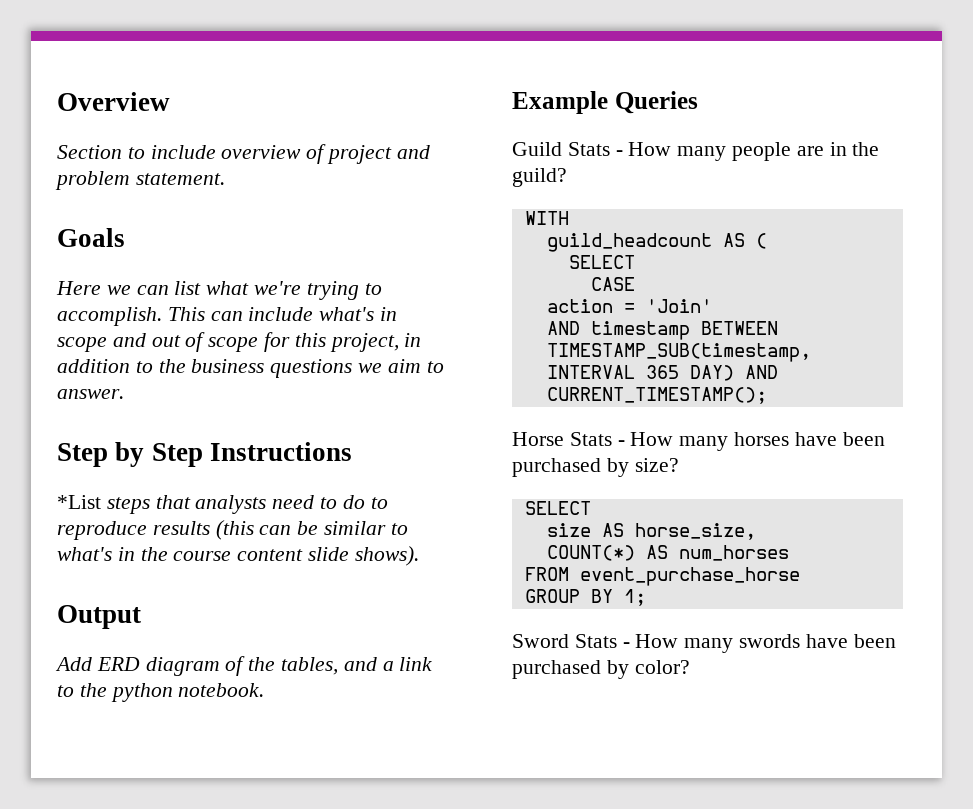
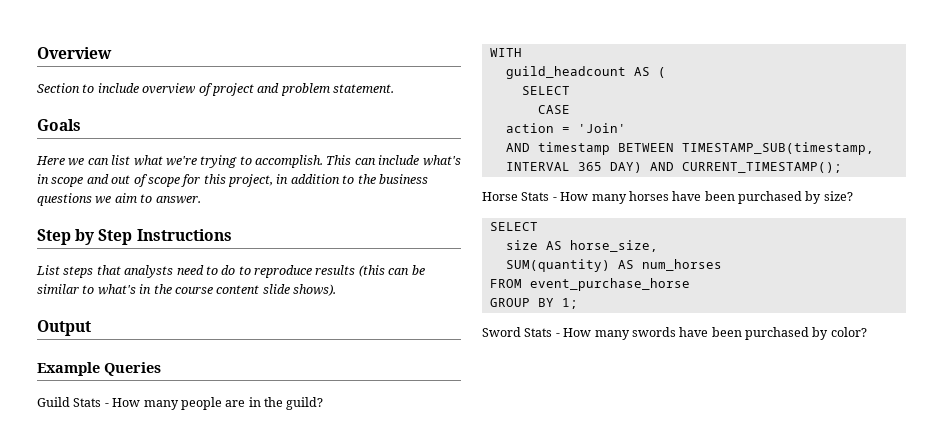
- *List steps that analysts need to do to reproduce results (this can be similar to what's in the course content slide shows).
+ List steps that analysts need to do to reproduce results (this can be similar to what's in the course content slide shows).
- Add ERD diagram of the tables, and a link to the python notebook.
- COUNT(*) AS num_horses
+ SUM(quantity) AS num_horses

